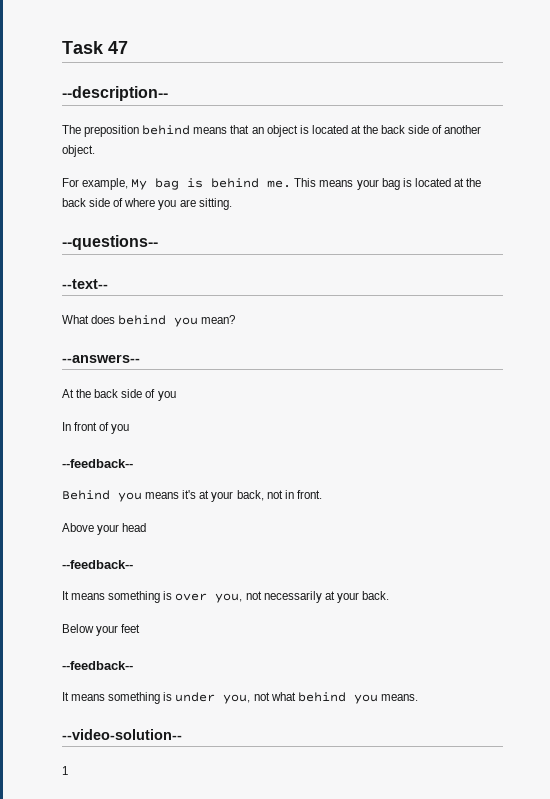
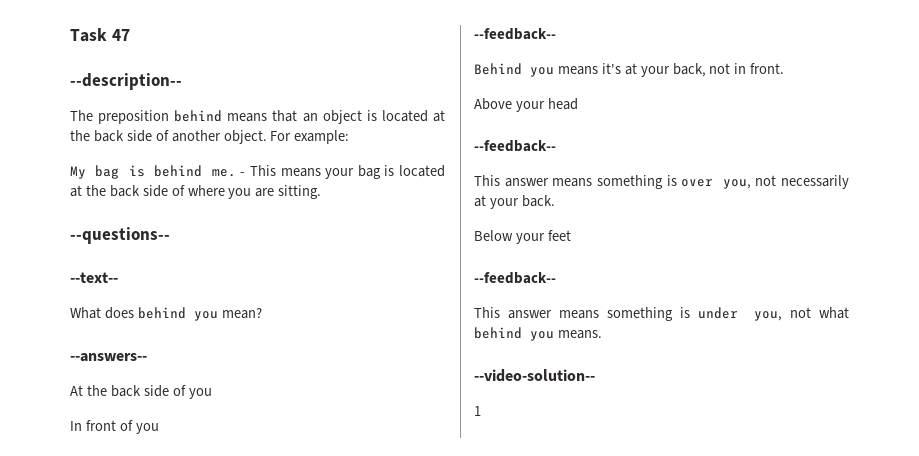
- The preposition behind means that an object is located at the back side of another object.
- For example, My bag is behind me.
+ The preposition behind means that an object is located at the back side of another object. For example:
+ My bag is behind me.
- This means your bag is located at the back side of where you are sitting.
+ - This means your bag is located at the back side of where you are sitting.
- It means something is over you, not necessarily at your back.
+ This answer means something is over you, not necessarily at your back.
- It means something is under you, not what behind you means.
+ This answer means something is under you, not what behind you means.

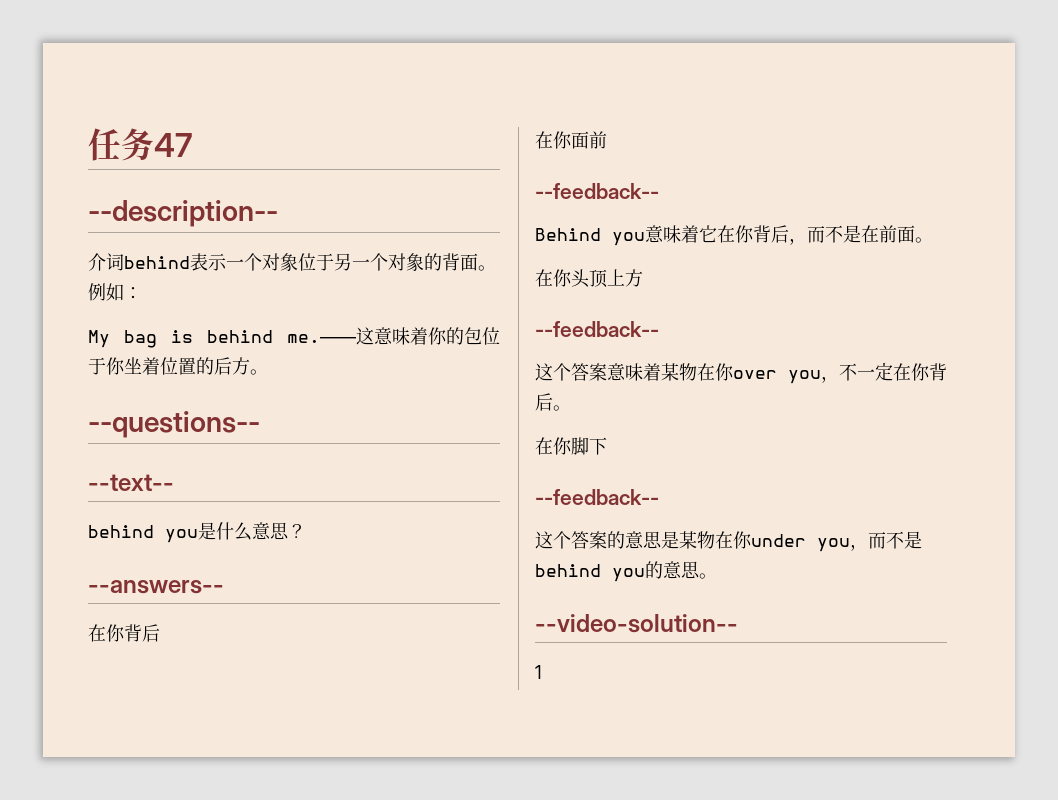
- Task 47
+ 任务47
- The preposition behind means that an object is located at the back side of another object. For example:
- My bag is behind me. - This means your bag is located at the back side of where you are sitting.
+ 介词behind表示一个对象位于另一个对象的背面。例如：
+ My bag is behind me.——这意味着你的包位于你坐着位置的后方。
  --questions--
  --text--
- What does behind you mean?
+ behind you是什么意思？
  --answers--
- At the back side of you
- In front of you
+ 在你背后
+ 在你面前
  --feedback--
- Behind you means it's at your back, not in front.
- Above your head
+ Behind you意味着它在你背后，而不是在前面。
+ 在你头顶上方
  --feedback--
- This answer means something is over you, not necessarily at your back.
- Below your feet
+ 这个答案意味着某物在你over you，不一定在你背后。
+ 在你脚下
  --feedback--
- This answer means something is under you, not what behind you means.
+ 这个答案的意思是某物在你under you，而不是behind you的意思。

